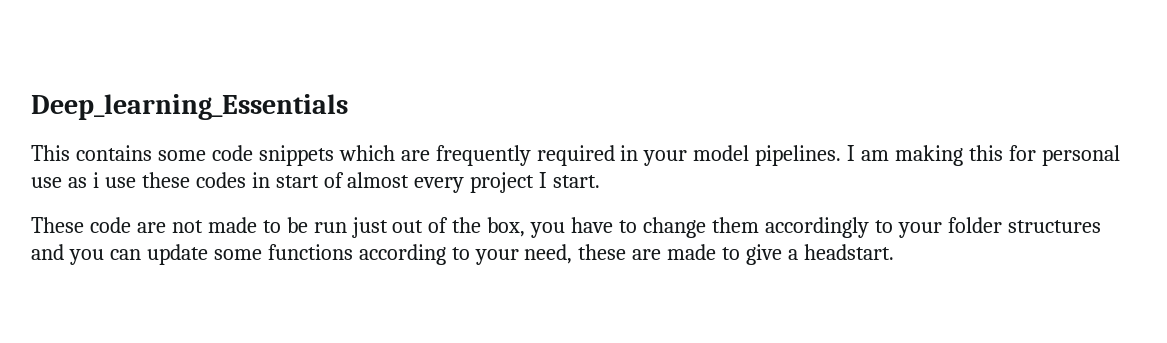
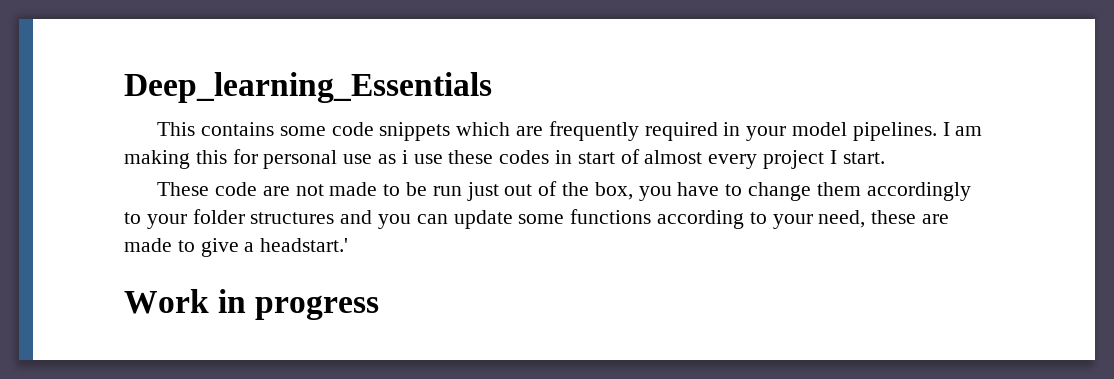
- These code are not made to be run just out of the box, you have to change them accordingly to your folder structures and you can update some functions according to your need, these are made to give a headstart.
+ These code are not made to be run just out of the box, you have to change them accordingly to your folder structures and you can update some functions according to your need, these are made to give a headstart.'
+ Work in progress

